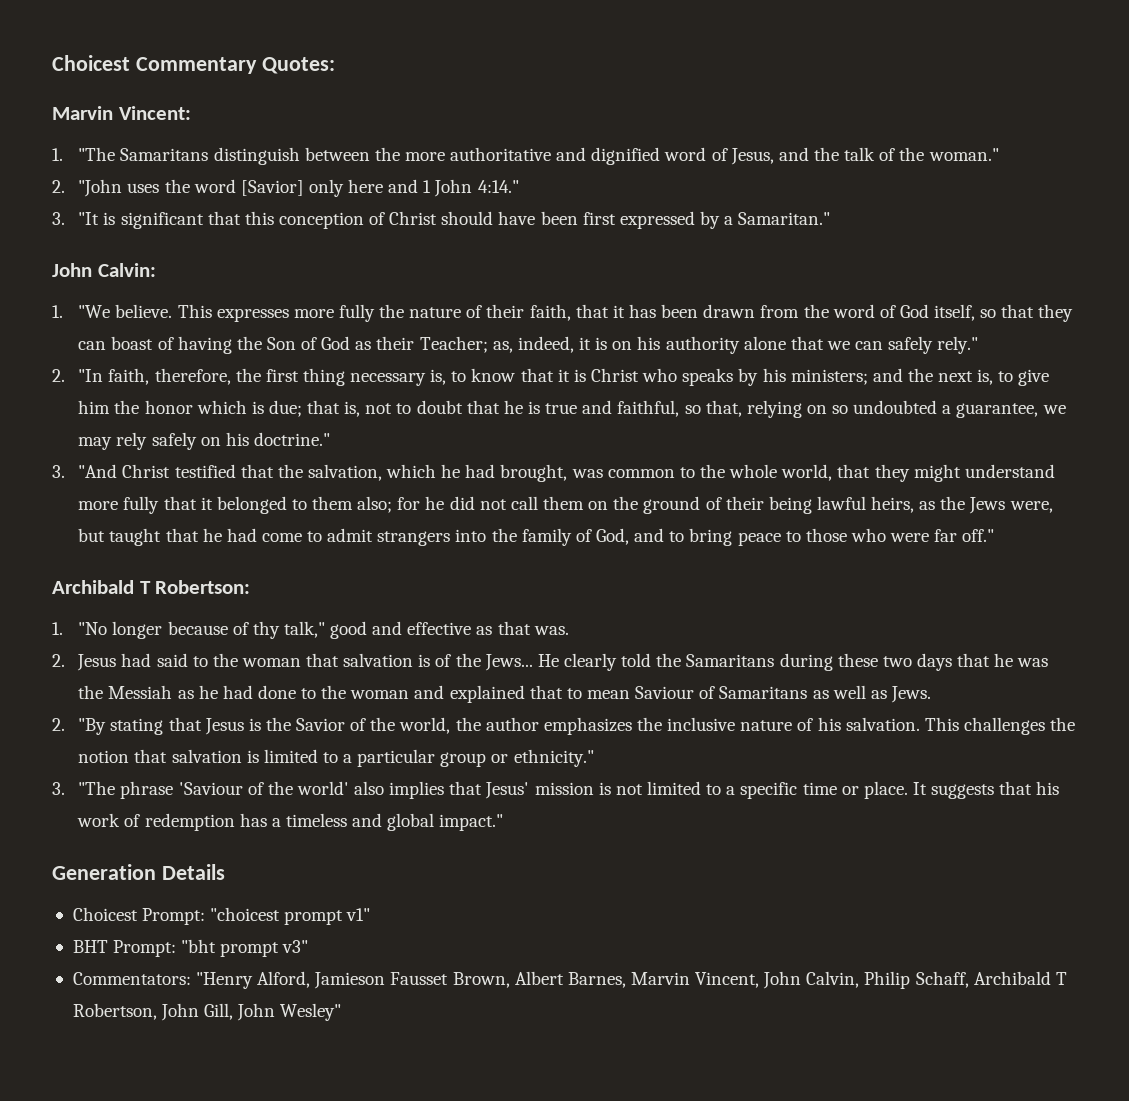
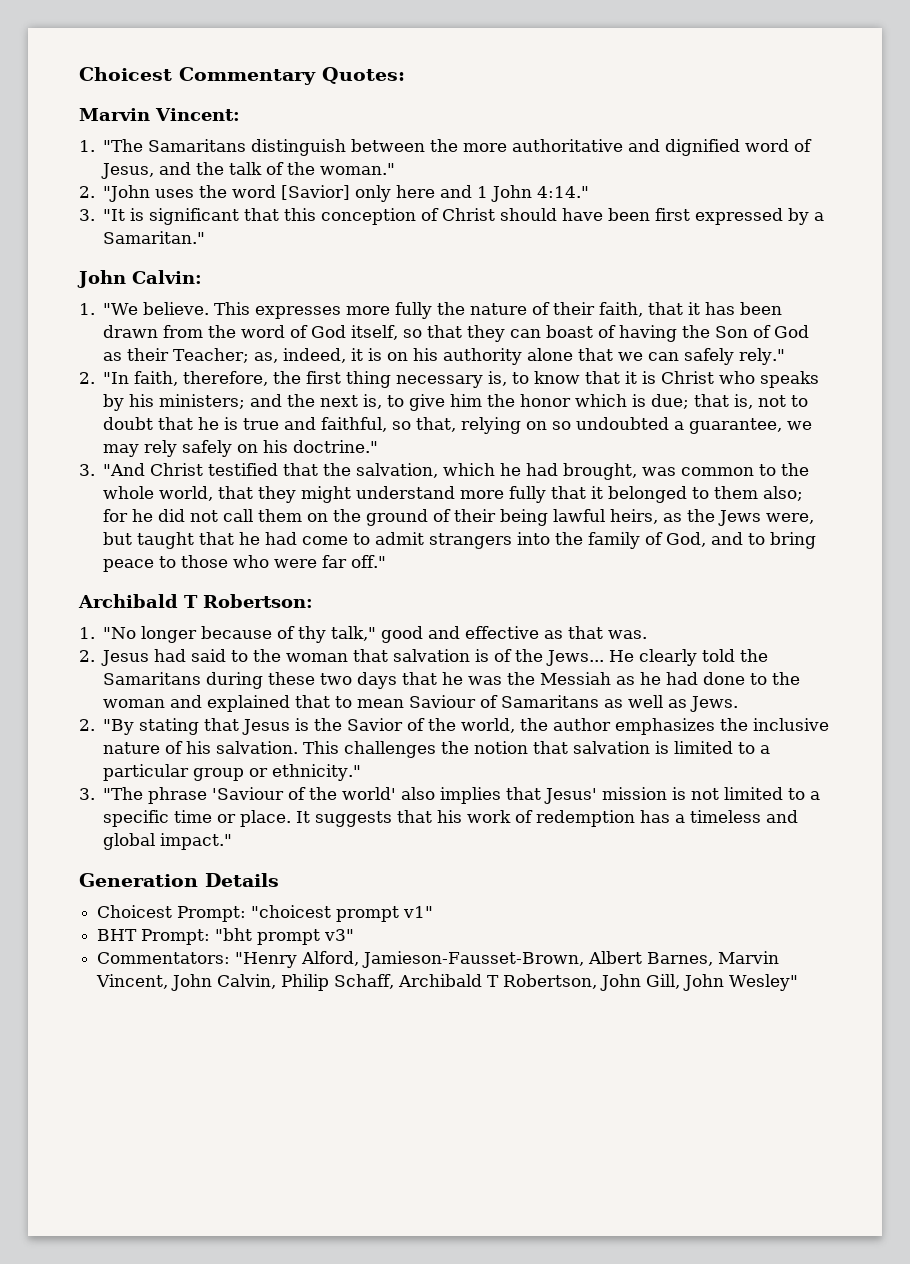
- Commentators: "Henry Alford, Jamieson Fausset Brown, Albert Barnes, Marvin Vincent, John Calvin, Philip Schaff, Archibald T Robertson, John Gill, John Wesley"
+ Commentators: "Henry Alford, Jamieson-Fausset-Brown, Albert Barnes, Marvin Vincent, John Calvin, Philip Schaff, Archibald T Robertson, John Gill, John Wesley"

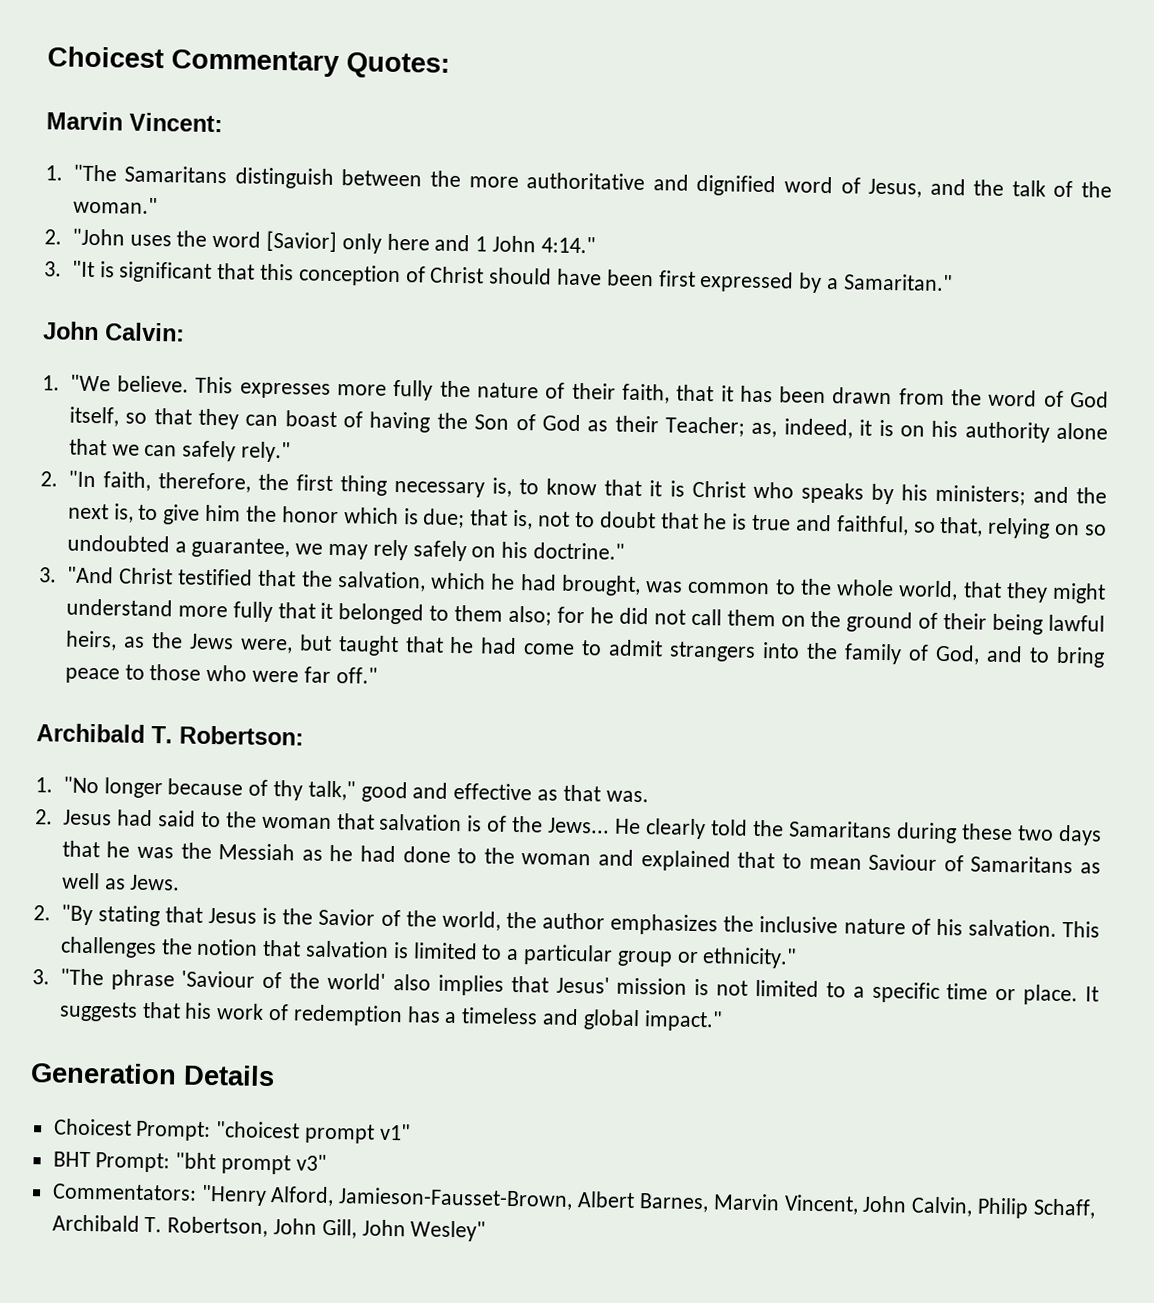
- Archibald T Robertson:
+ Archibald T. Robertson:
- Commentators: "Henry Alford, Jamieson-Fausset-Brown, Albert Barnes, Marvin Vincent, John Calvin, Philip Schaff, Archibald T Robertson, John Gill, John Wesley"
+ Commentators: "Henry Alford, Jamieson-Fausset-Brown, Albert Barnes, Marvin Vincent, John Calvin, Philip Schaff, Archibald T. Robertson, John Gill, John Wesley"

